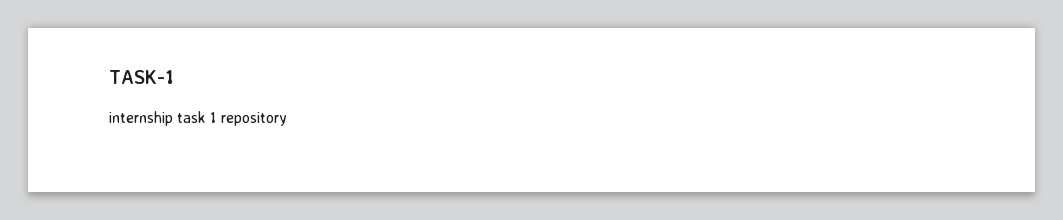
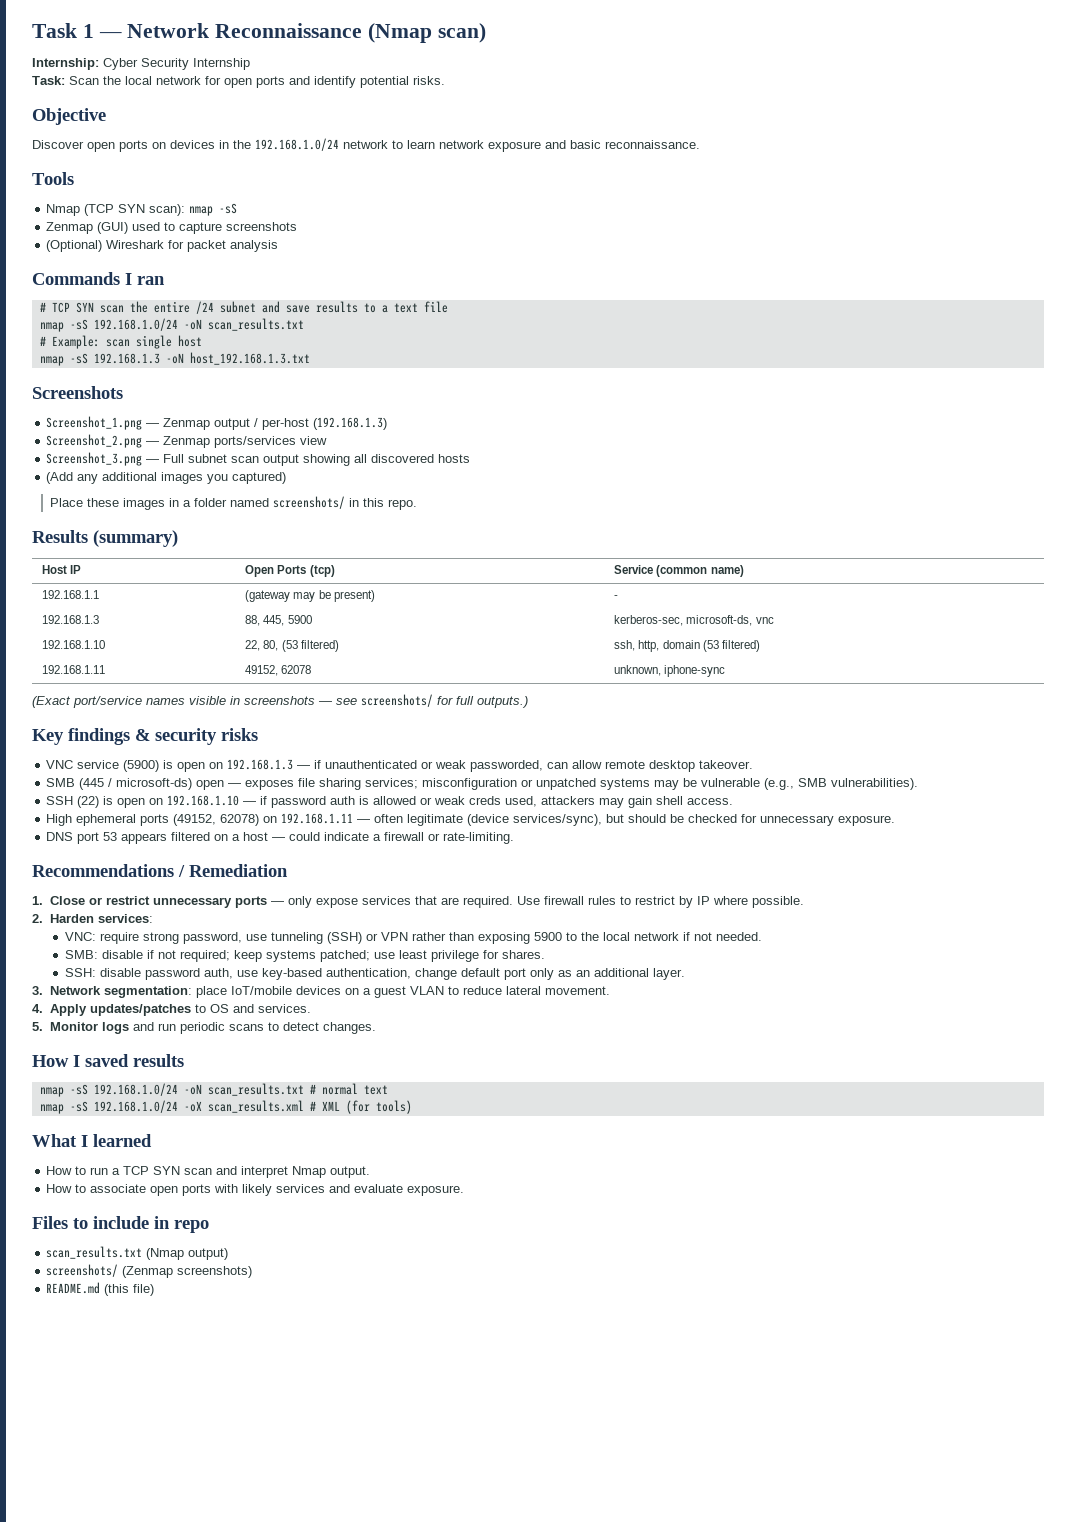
- TASK-1
- internship task 1 repository
+ Task 1 — Network Reconnaissance (Nmap scan)
+ Internship: Cyber Security Internship
+ Task: Scan the local network for open ports and identify potential risks.
+ Objective
+ Discover open ports on devices in the 192.168.1.0/24 network to learn network exposure and basic reconnaissance.
+ Tools
+ Nmap (TCP SYN scan): nmap -sS
+ Zenmap (GUI) used to capture screenshots
+ (Optional) Wireshark for packet analysis
+ Commands I ran
+ # TCP SYN scan the entire /24 subnet and save results to a text file
+ nmap -sS 192.168.1.0/24 -oN scan_results.txt
+ # Example: scan single host
+ nmap -sS 192.168.1.3 -oN host_192.168.1.3.txt
+ Screenshots
+ Screenshot_1.png — Zenmap output / per-host (192.168.1.3)
+ Screenshot_2.png — Zenmap ports/services view
+ Screenshot_3.png — Full subnet scan output showing all discovered hosts
+ (Add any additional images you captured)
+ Place these images in a folder named screenshots/ in this repo.
+ Results (summary)
+ Host IP | Open Ports (tcp) | Service (common name)
+ 192.168.1.1 | (gateway may be present) | -
+ 192.168.1.3 | 88, 445, 5900 | kerberos-sec, microsoft-ds, vnc
+ 192.168.1.10 | 22, 80, (53 filtered) | ssh, http, domain (53 filtered)
+ 192.168.1.11 | 49152, 62078 | unknown, iphone-sync
+ (Exact port/service names visible in screenshots — see screenshots/ for full outputs.)
+ Key findings & security risks
+ VNC service (5900) is open on 192.168.1.3 — if unauthenticated or weak passworded, can allow remote desktop takeover.
+ SMB (445 / microsoft-ds) open — exposes file sharing services; misconfiguration or unpatched systems may be vulnerable (e.g., SMB vulnerabilities).
+ SSH (22) is open on 192.168.1.10 — if password auth is allowed or weak creds used, attackers may gain shell access.
+ High ephemeral ports (49152, 62078) on 192.168.1.11 — often legitimate (device services/sync), but should be checked for unnecessary exposure.
+ DNS port 53 appears filtered on a host — could indicate a firewall or rate-limiting.
+ Recommendations / Remediation
+ 1. Close or restrict unnecessary ports — only expose services that are required. Use firewall rules to restrict by IP where possible.
+ 2. Harden services:
+ VNC: require strong password, use tunneling (SSH) or VPN rather than exposing 5900 to the local network if not needed.
+ SMB: disable if not required; keep systems patched; use least privilege for shares.
+ SSH: disable password auth, use key-based authentication, change default port only as an additional layer.
+ 3. Network segmentation: place IoT/mobile devices on a guest VLAN to reduce lateral movement.
+ 4. Apply updates/patches to OS and services.
+ 5. Monitor logs and run periodic scans to detect changes.
+ How I saved results
+ nmap -sS 192.168.1.0/24 -oN scan_results.txt # normal text
+ nmap -sS 192.168.1.0/24 -oX scan_results.xml # XML (for tools)
+ What I learned
+ How to run a TCP SYN scan and interpret Nmap output.
+ How to associate open ports with likely services and evaluate exposure.
+ Files to include in repo
+ scan_results.txt (Nmap output)
+ screenshots/ (Zenmap screenshots)
+ README.md (this file)

